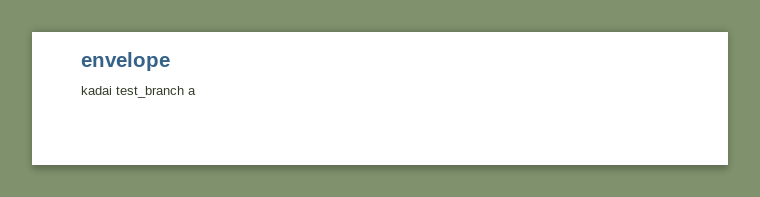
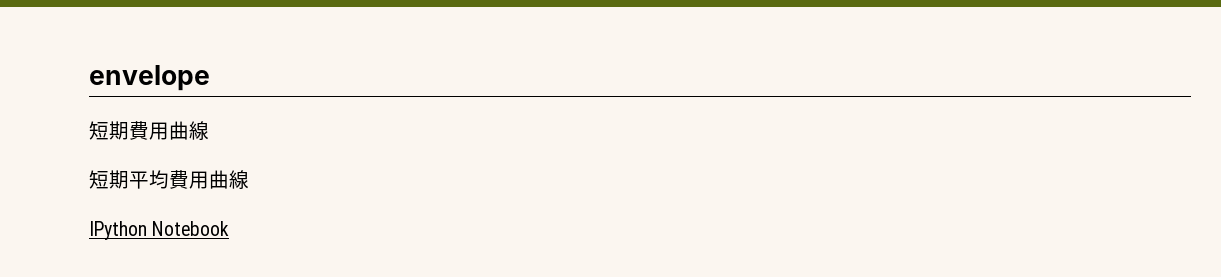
- kadai test_branch a
+ 短期費用曲線
+ 短期平均費用曲線
+ IPython Notebook

